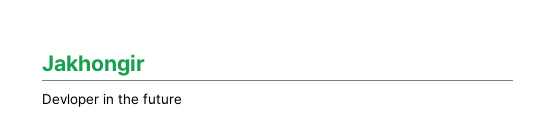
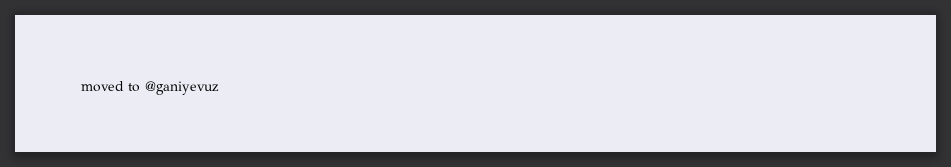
- Jakhongir
- Devloper in the future
+ moved to @ganiyevuz

